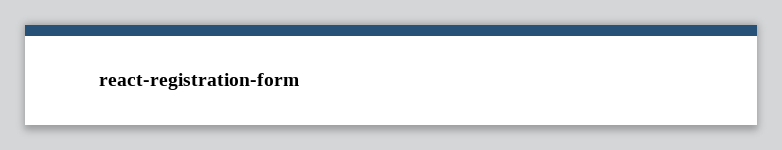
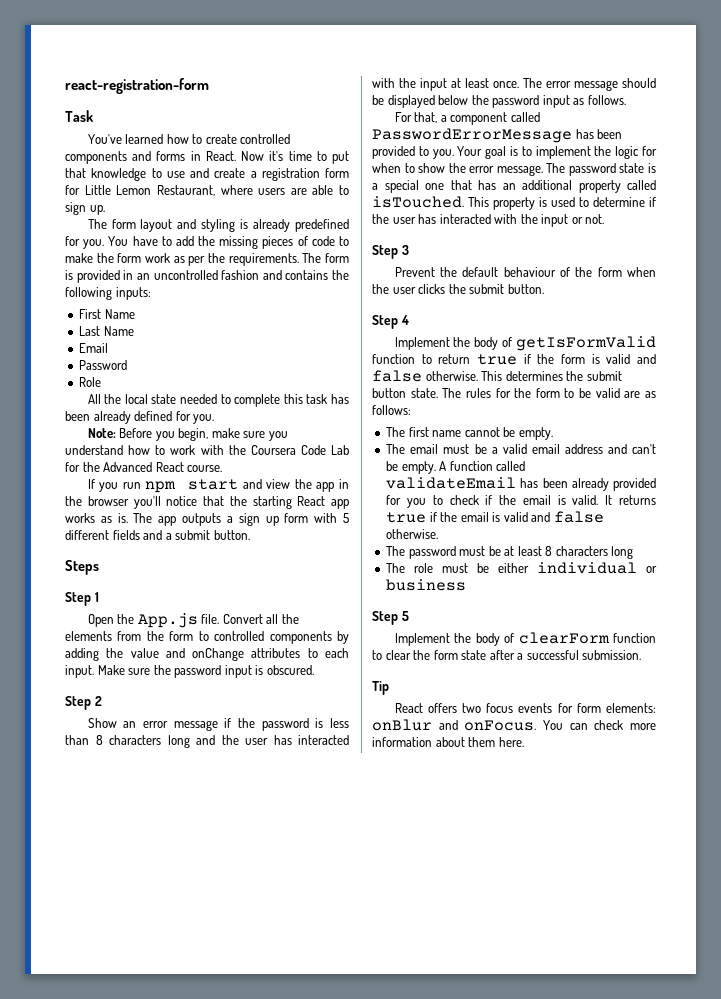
+ Task
+ You've learned how to create controlled components and forms in React. Now it's time to put that knowledge to use and create a registration form for Little Lemon Restaurant, where users are able to sign up.
+ The form layout and styling is already predefined for you. You have to add the missing pieces of code to make the form work as per the requirements. The form is provided in an uncontrolled fashion and contains the following inputs:
+ First Name
+ Last Name
+ Email
+ Password
+ Role
+ All the local state needed to complete this task has been already defined for you.
+ Note: Before you begin, make sure you understand how to work with the Coursera Code Lab for the Advanced React course.
+ If you run npm start and view the app in the browser you'll notice that the starting React app works as is. The app outputs a sign up form with 5 different fields and a submit button.
+ Steps
+ Step 1
+ Open the App.js file. Convert all the elements from the form to controlled components by adding the value and onChange attributes to each input. Make sure the password input is obscured.
+ Step 2
+ Show an error message if the password is less than 8 characters long and the user has interacted with the input at least once. The error message should be displayed below the password input as follows.
+ For that, a component called PasswordErrorMessage has been provided to you. Your goal is to implement the logic for when to show the error message. The password state is a special one that has an additional property called isTouched. This property is used to determine if the user has interacted with the input or not.
+ Step 3
+ Prevent the default behaviour of the form when the user clicks the submit button.
+ Step 4
+ Implement the body of getIsFormValid function to return true if the form is valid and false otherwise. This determines the submit button state. The rules for the form to be valid are as follows:
+ The first name cannot be empty.
+ The email must be a valid email address and can't be empty. A function called validateEmail has been already provided for you to check if the email is valid. It returns true if the email is valid and false otherwise.
+ The password must be at least 8 characters long
+ The role must be either individual or business
+ Step 5
+ Implement the body of clearForm function to clear the form state after a successful submission.
+ Tip
+ React offers two focus events for form elements: onBlur and onFocus. You can check more information about them here.

